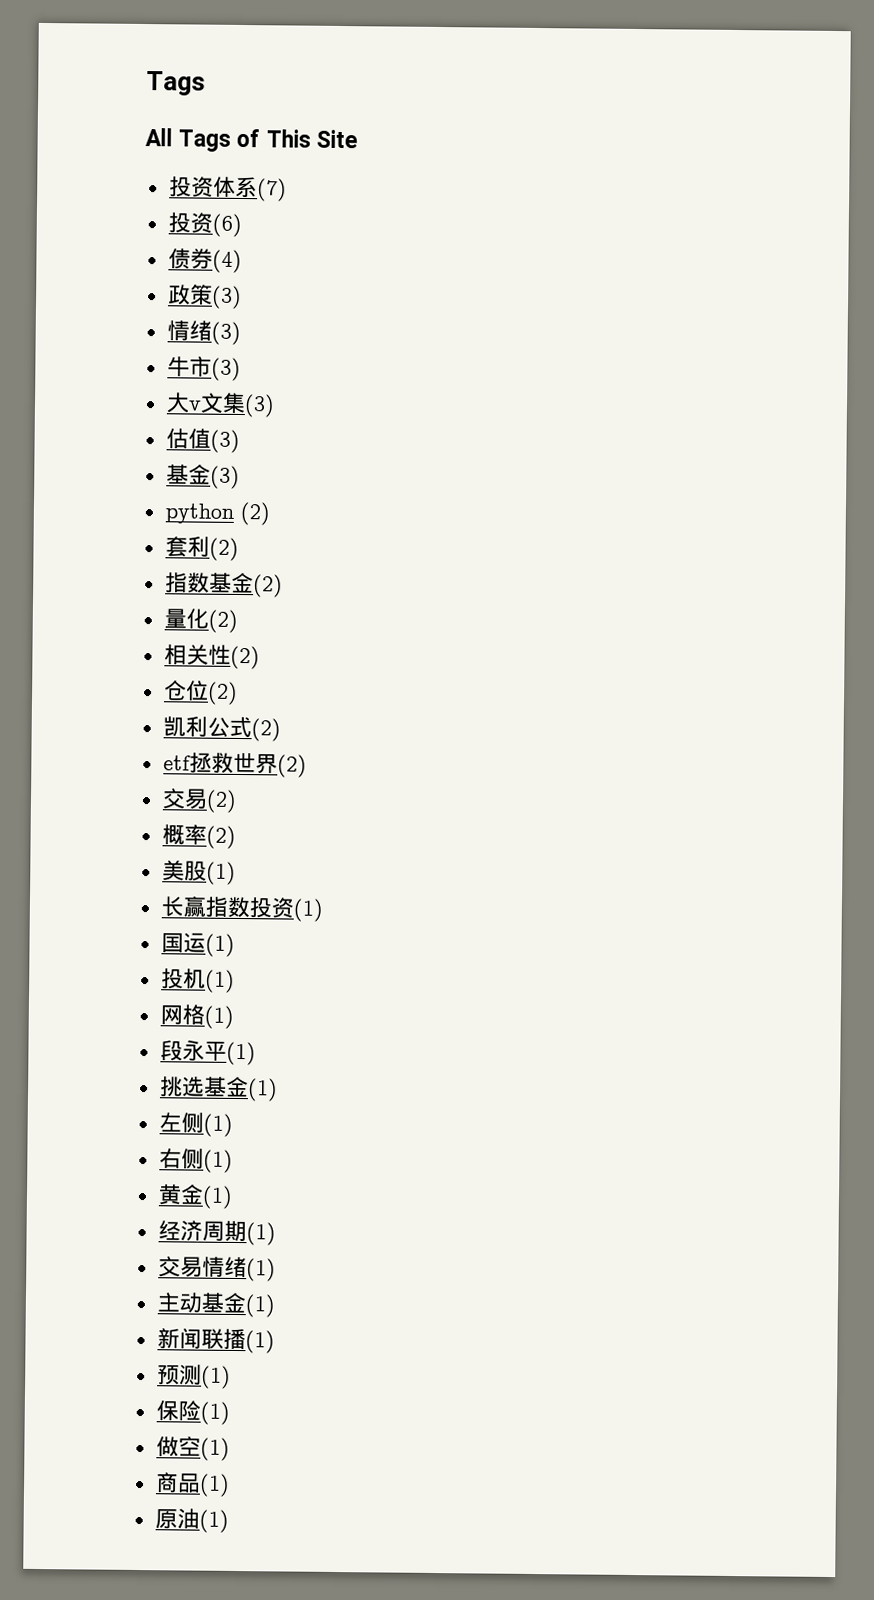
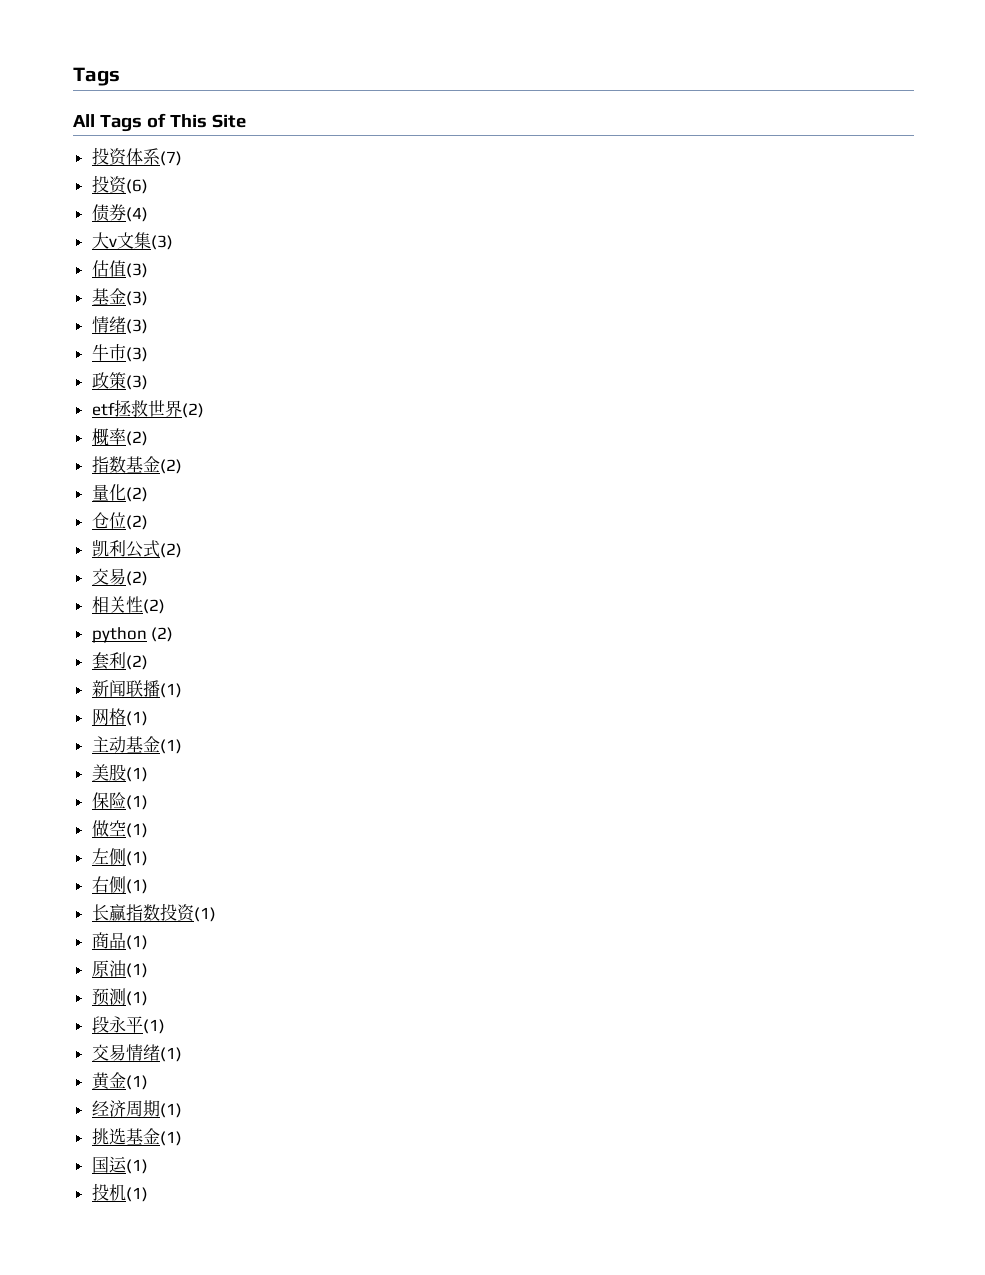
- 政策(3)
- 情绪(3)
- 牛市(3)
- python (2)
- 套利(2)
+ 情绪(3)
+ 牛市(3)
+ 政策(3)
+ etf拯救世界(2)
+ 概率(2)
- 相关性(2)
- etf拯救世界(2)
- 概率(2)
+ 相关性(2)
+ python (2)
+ 套利(2)
+ 新闻联播(1)
+ 网格(1)
+ 主动基金(1)
  美股(1)
+ 保险(1)
+ 做空(1)
+ 左侧(1)
+ 右侧(1)
- 国运(1)
- 投机(1)
- 网格(1)
+ 商品(1)
+ 原油(1)
+ 预测(1)
- 挑选基金(1)
- 左侧(1)
- 右侧(1)
+ 交易情绪(1)
- 交易情绪(1)
- 主动基金(1)
- 新闻联播(1)
- 预测(1)
- 保险(1)
- 做空(1)
- 商品(1)
- 原油(1)
+ 挑选基金(1)
+ 国运(1)
+ 投机(1)

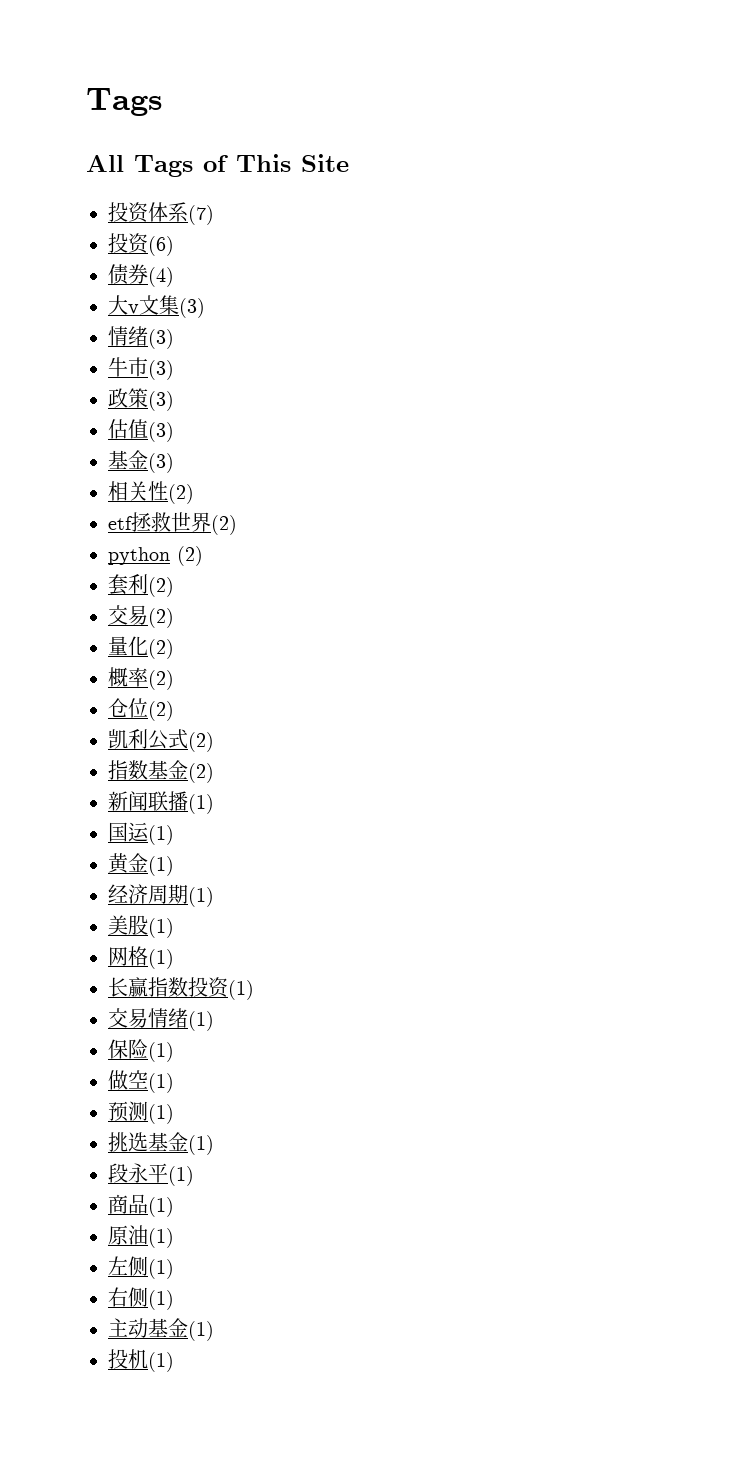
- 估值(3)
- 基金(3)
+ 估值(3)
+ 基金(3)
+ 相关性(2)
- 概率(2)
- 指数基金(2)
+ python (2)
+ 套利(2)
+ 交易(2)
+ 概率(2)
- 交易(2)
- 相关性(2)
- python (2)
- 套利(2)
+ 指数基金(2)
  新闻联播(1)
- 网格(1)
- 主动基金(1)
- 美股(1)
- 保险(1)
- 做空(1)
- 左侧(1)
- 右侧(1)
- 长赢指数投资(1)
- 商品(1)
- 原油(1)
- 预测(1)
- 段永平(1)
- 交易情绪(1)
+ 国运(1)
+ 美股(1)
+ 网格(1)
+ 长赢指数投资(1)
+ 交易情绪(1)
+ 保险(1)
+ 做空(1)
+ 预测(1)
  挑选基金(1)
- 国运(1)
+ 段永平(1)
+ 商品(1)
+ 原油(1)
+ 左侧(1)
+ 右侧(1)
+ 主动基金(1)

